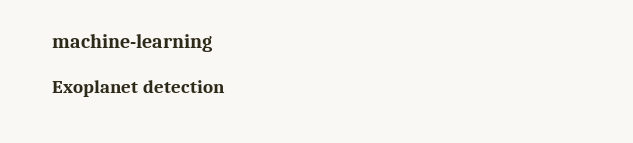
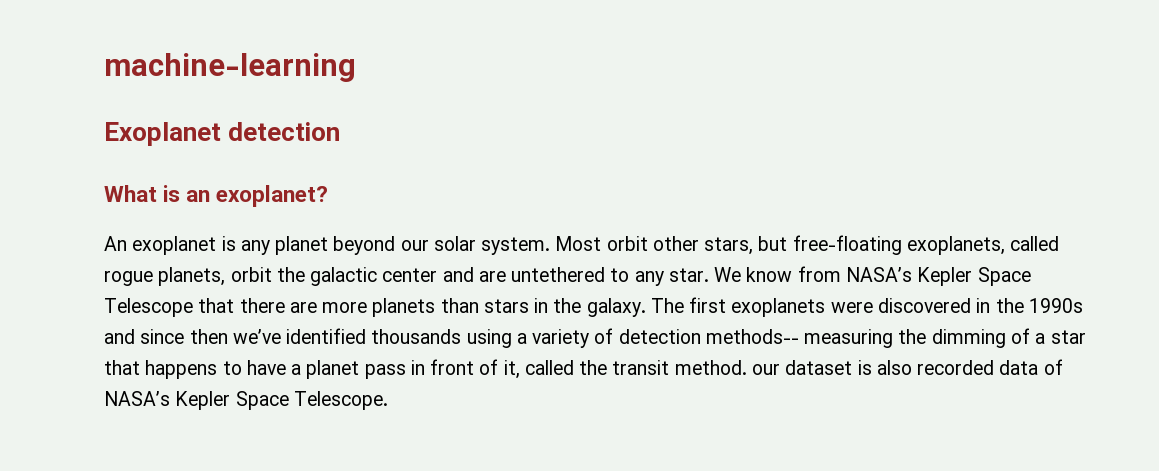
+ What is an exoplanet?
+ An exoplanet is any planet beyond our solar system. Most orbit other stars, but free-floating exoplanets, called rogue planets, orbit the galactic center and are untethered to any star. We know from NASA’s Kepler Space Telescope that there are more planets than stars in the galaxy. The first exoplanets were discovered in the 1990s and since then we’ve identified thousands using a variety of detection methods-- measuring the dimming of a star that happens to have a planet pass in front of it, called the transit method. our dataset is also recorded data of NASA’s Kepler Space Telescope.

